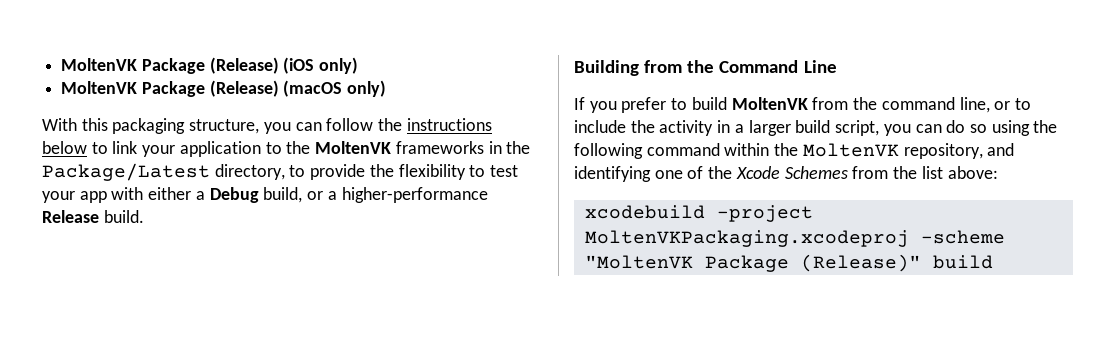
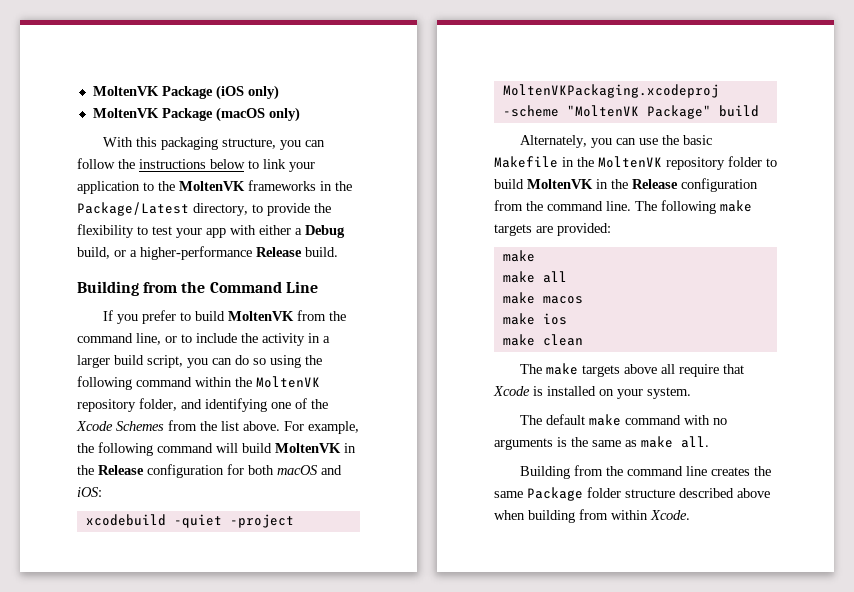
- MoltenVK Package (Release) (iOS only)
+ MoltenVK Package (iOS only)
- MoltenVK Package (Release) (macOS only)
+ MoltenVK Package (macOS only)
- If you prefer to build MoltenVK from the command line, or to include the activity in a larger build script, you can do so using the following command within the MoltenVK repository, and identifying one of the Xcode Schemes from the list above:
+ If you prefer to build MoltenVK from the command line, or to include the activity in a larger build script, you can do so using the following command within the MoltenVK repository folder, and identifying one of the Xcode Schemes from the list above. For example, the following command will build MoltenVK in the Release configuration for both macOS and iOS:
- xcodebuild -project MoltenVKPackaging.xcodeproj -scheme "MoltenVK Package (Release)" build
+ xcodebuild -quiet -project MoltenVKPackaging.xcodeproj -scheme "MoltenVK Package" build
+ Alternately, you can use the basic Makefile in the MoltenVK repository folder to build MoltenVK in the Release configuration from the command line. The following make targets are provided:
+ make
+ make all
+ make macos
+ make ios
+ make clean
+ The make targets above all require that Xcode is installed on your system.
+ The default make command with no arguments is the same as make all.
+ Building from the command line creates the same Package folder structure described above when building from within Xcode.

